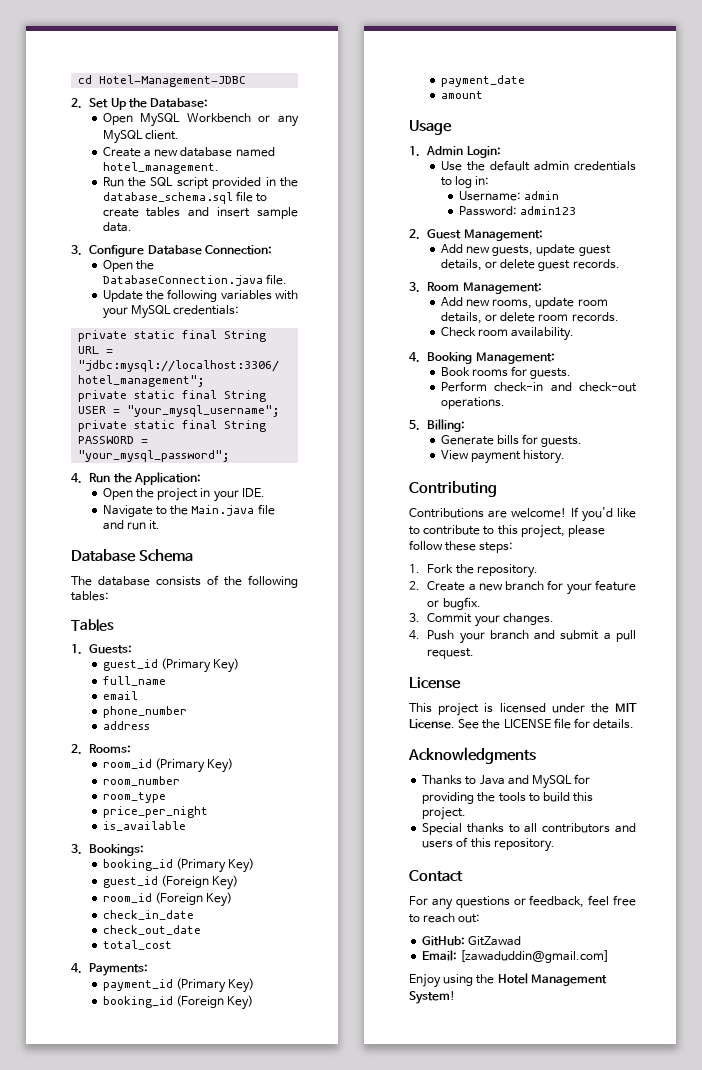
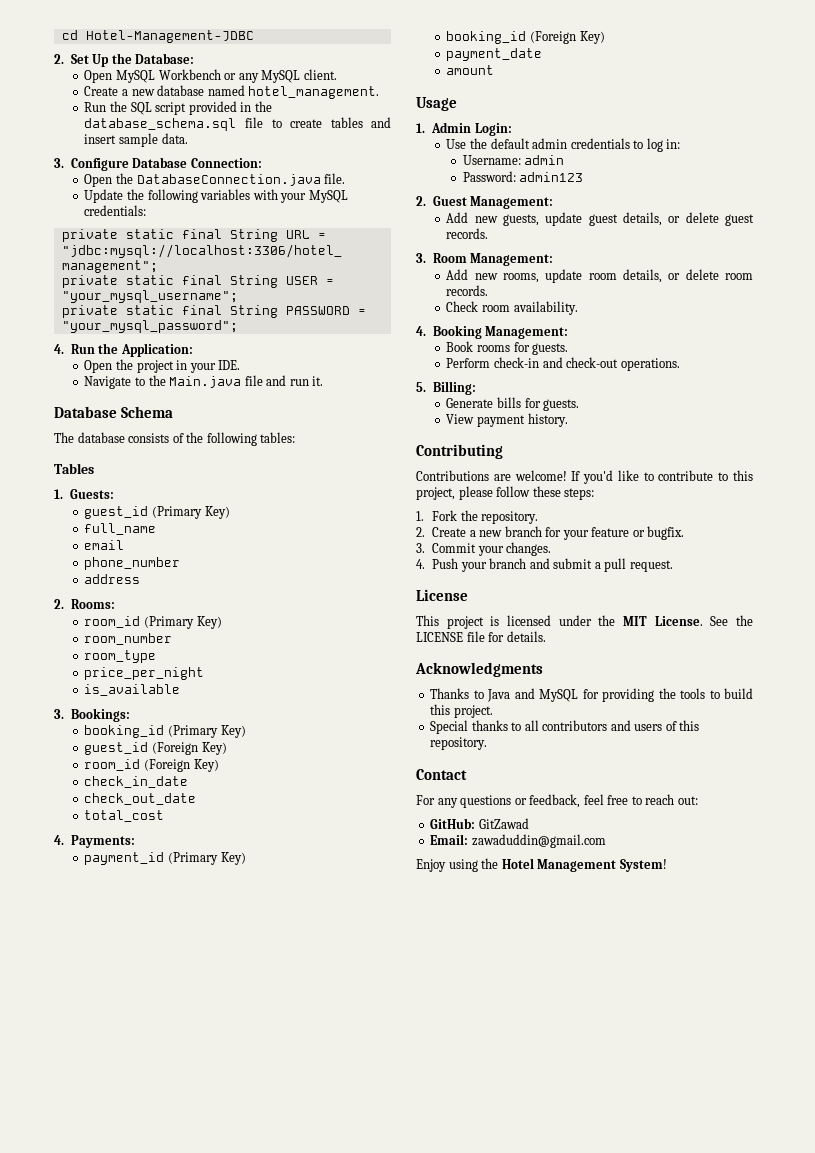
- Email: [zawaduddin@gmail.com]
+ Email: zawaduddin@gmail.com

